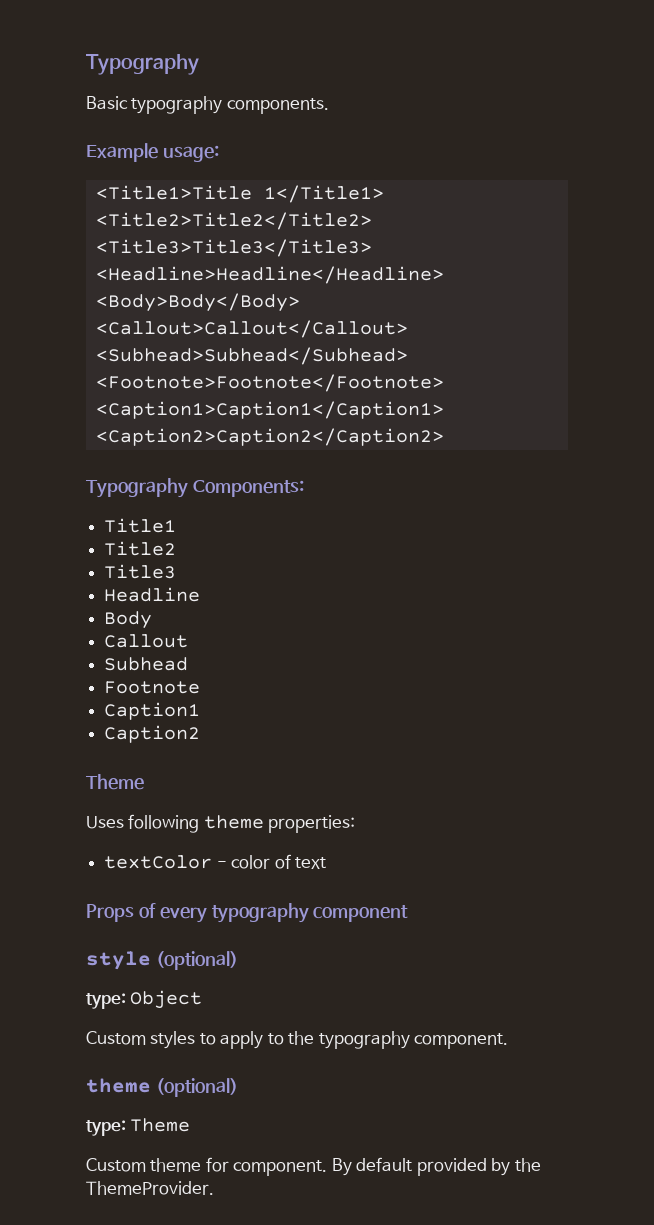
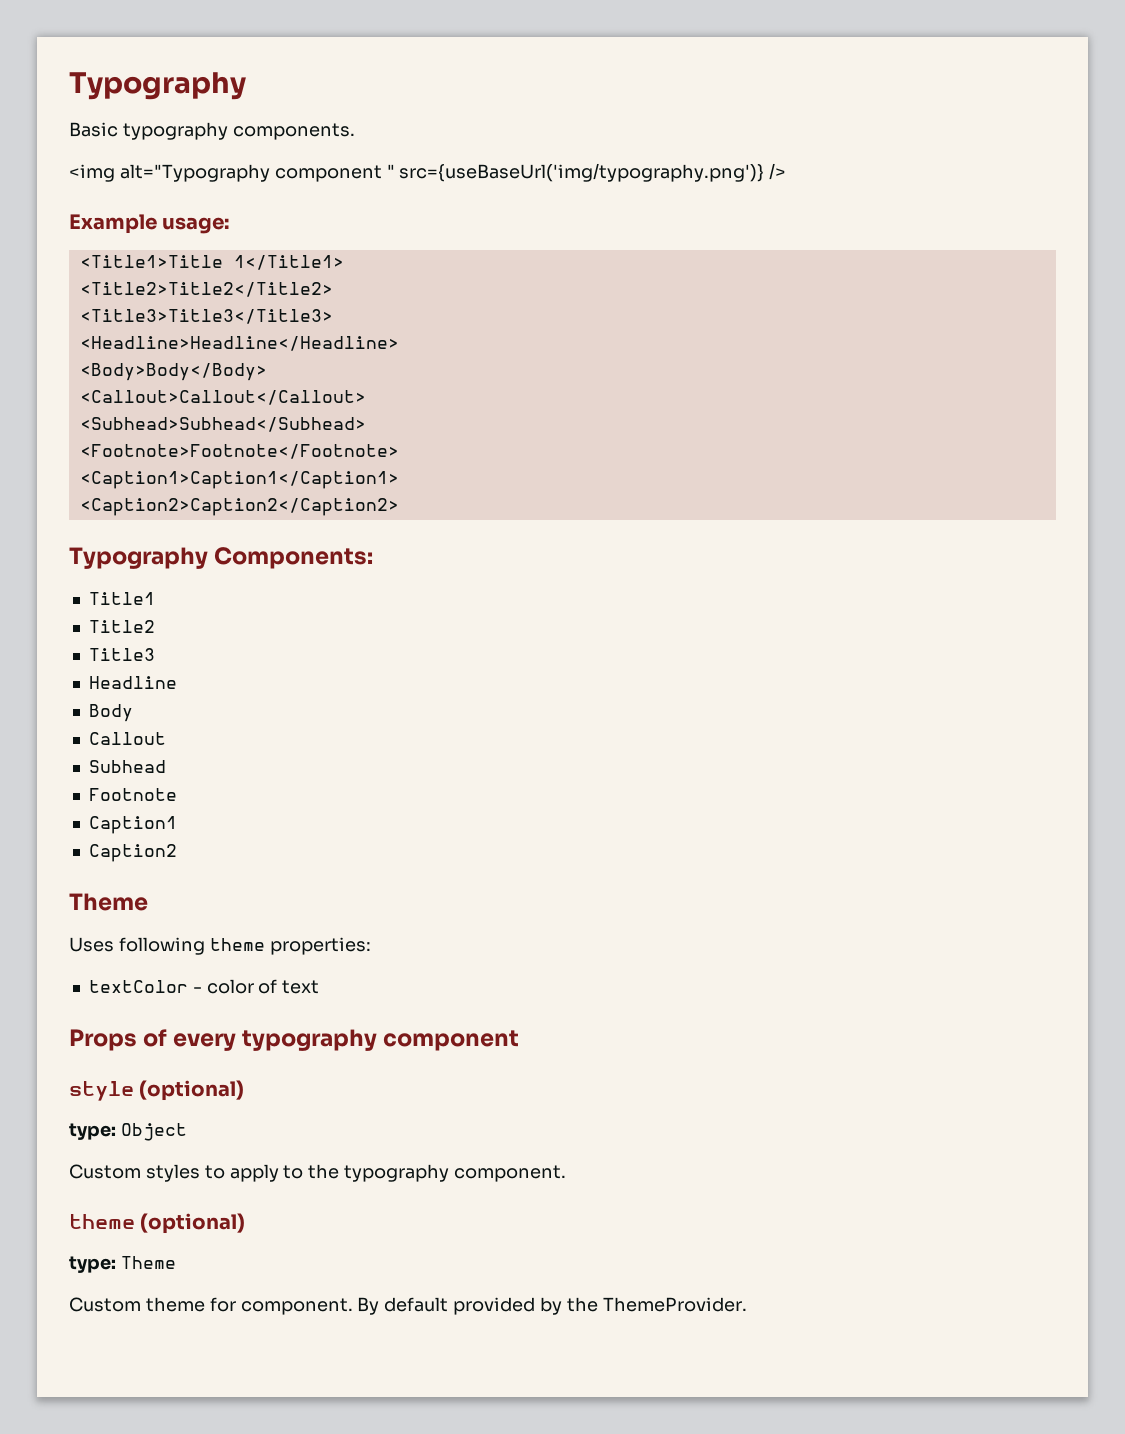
+ <img alt="Typography component " src={useBaseUrl('img/typography.png')} />

